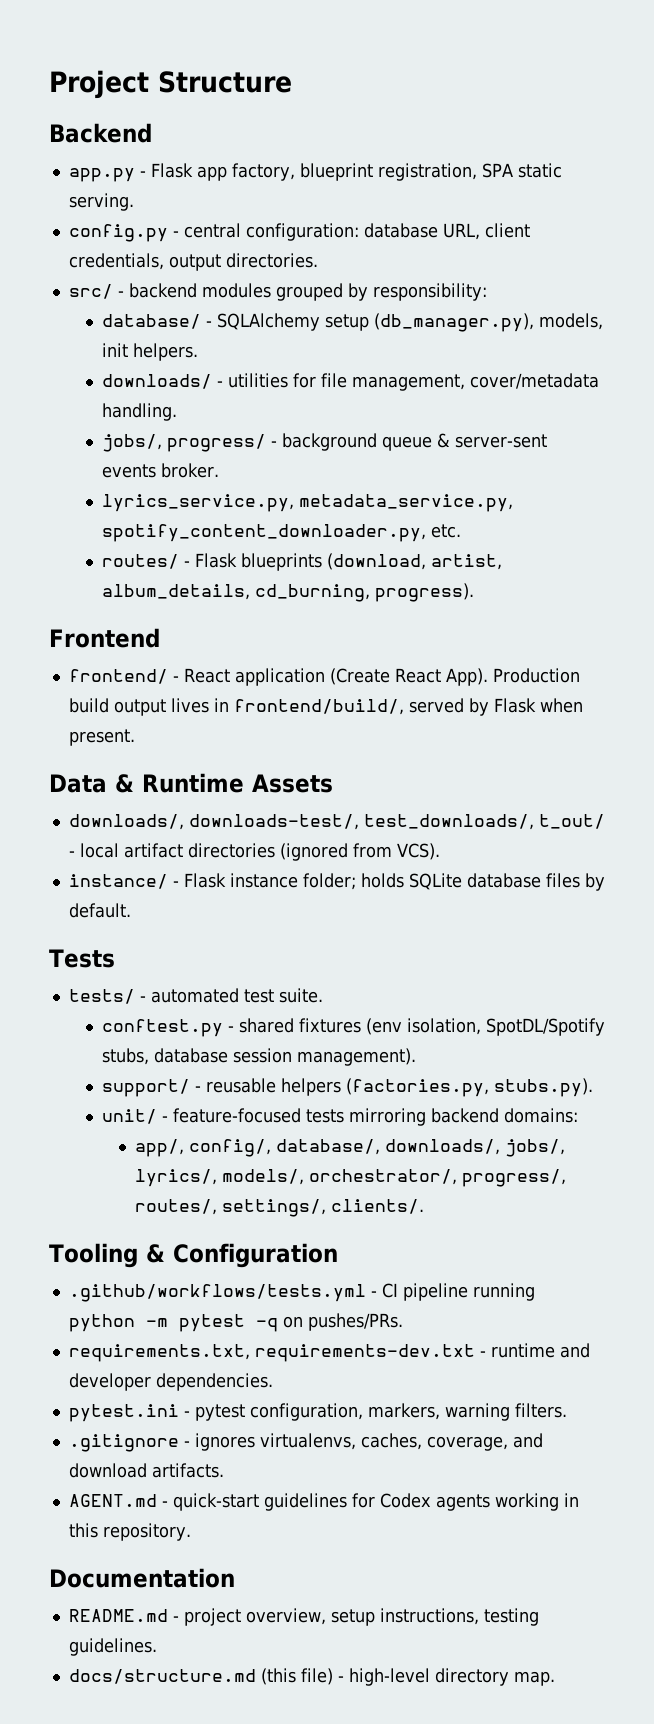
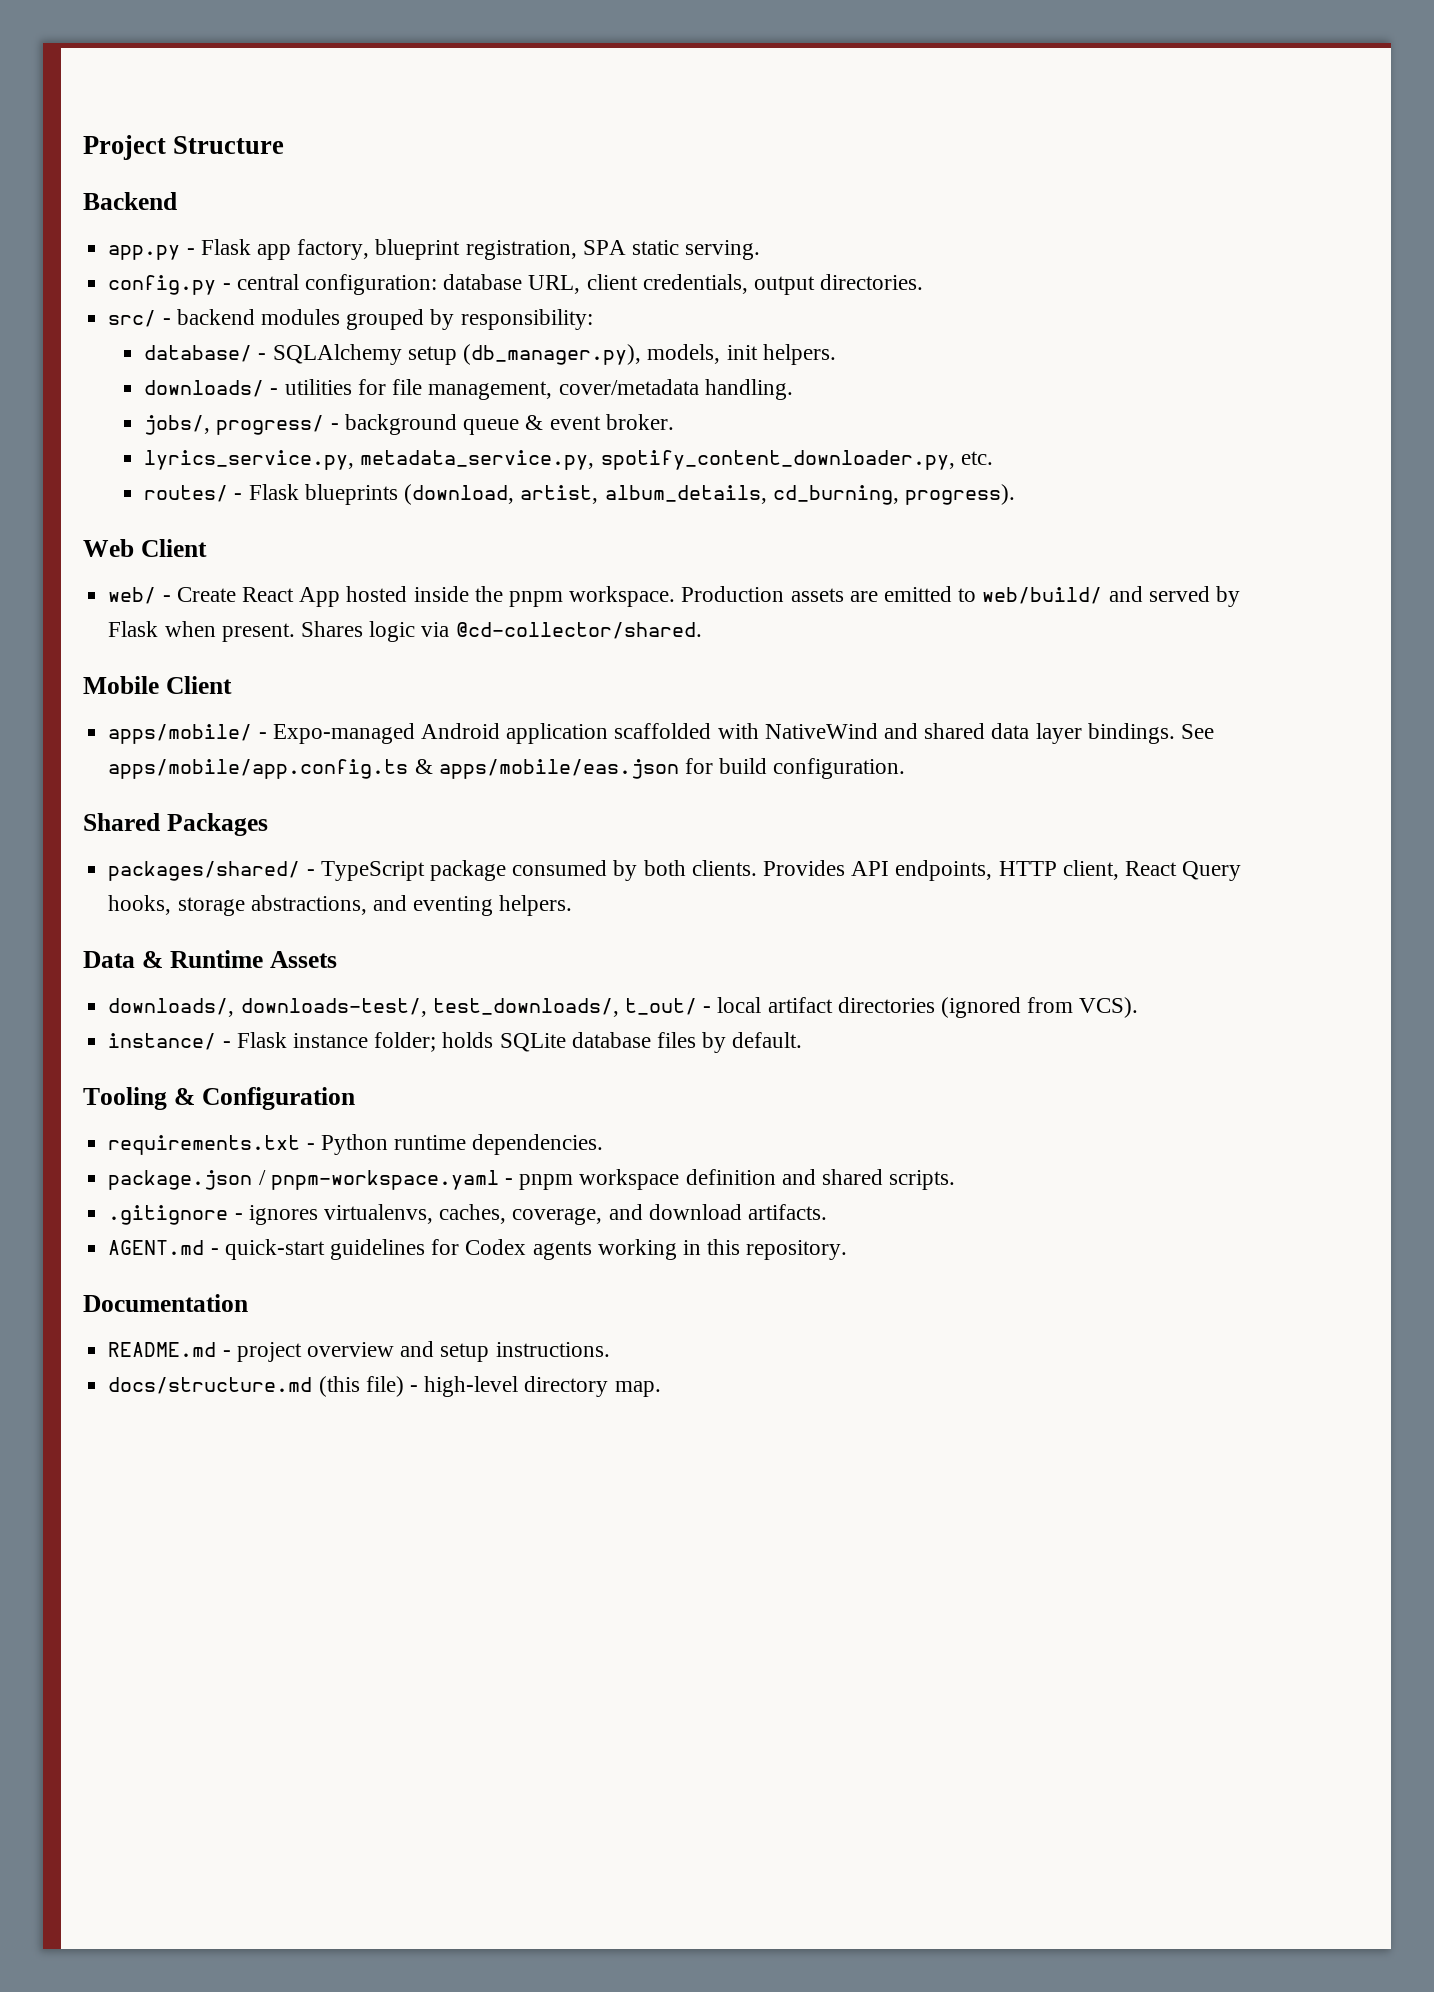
- jobs/, progress/ - background queue & server-sent events broker.
+ jobs/, progress/ - background queue & event broker.
- Frontend
- frontend/ - React application (Create React App). Production build output lives in frontend/build/, served by Flask when present.
+ Web Client
+ web/ - Create React App hosted inside the pnpm workspace. Production assets are emitted to web/build/ and served by Flask when present. Shares logic via @cd-collector/shared.
+ Mobile Client
+ apps/mobile/ - Expo-managed Android application scaffolded with NativeWind and shared data layer bindings. See apps/mobile/app.config.ts & apps/mobile/eas.json for build configuration.
+ Shared Packages
+ packages/shared/ - TypeScript package consumed by both clients. Provides API endpoints, HTTP client, React Query hooks, storage abstractions, and eventing helpers.
- Tests
- tests/ - automated test suite.
- conftest.py - shared fixtures (env isolation, SpotDL/Spotify stubs, database session management).
- support/ - reusable helpers (factories.py, stubs.py).
- unit/ - feature-focused tests mirroring backend domains:
- app/, config/, database/, downloads/, jobs/, lyrics/, models/, orchestrator/, progress/, routes/, settings/, clients/.
  Tooling & Configuration
- .github/workflows/tests.yml - CI pipeline running python -m pytest -q on pushes/PRs.
- requirements.txt, requirements-dev.txt - runtime and developer dependencies.
- pytest.ini - pytest configuration, markers, warning filters.
+ requirements.txt - Python runtime dependencies.
+ package.json / pnpm-workspace.yaml - pnpm workspace definition and shared scripts.
- README.md - project overview, setup instructions, testing guidelines.
+ README.md - project overview and setup instructions.

